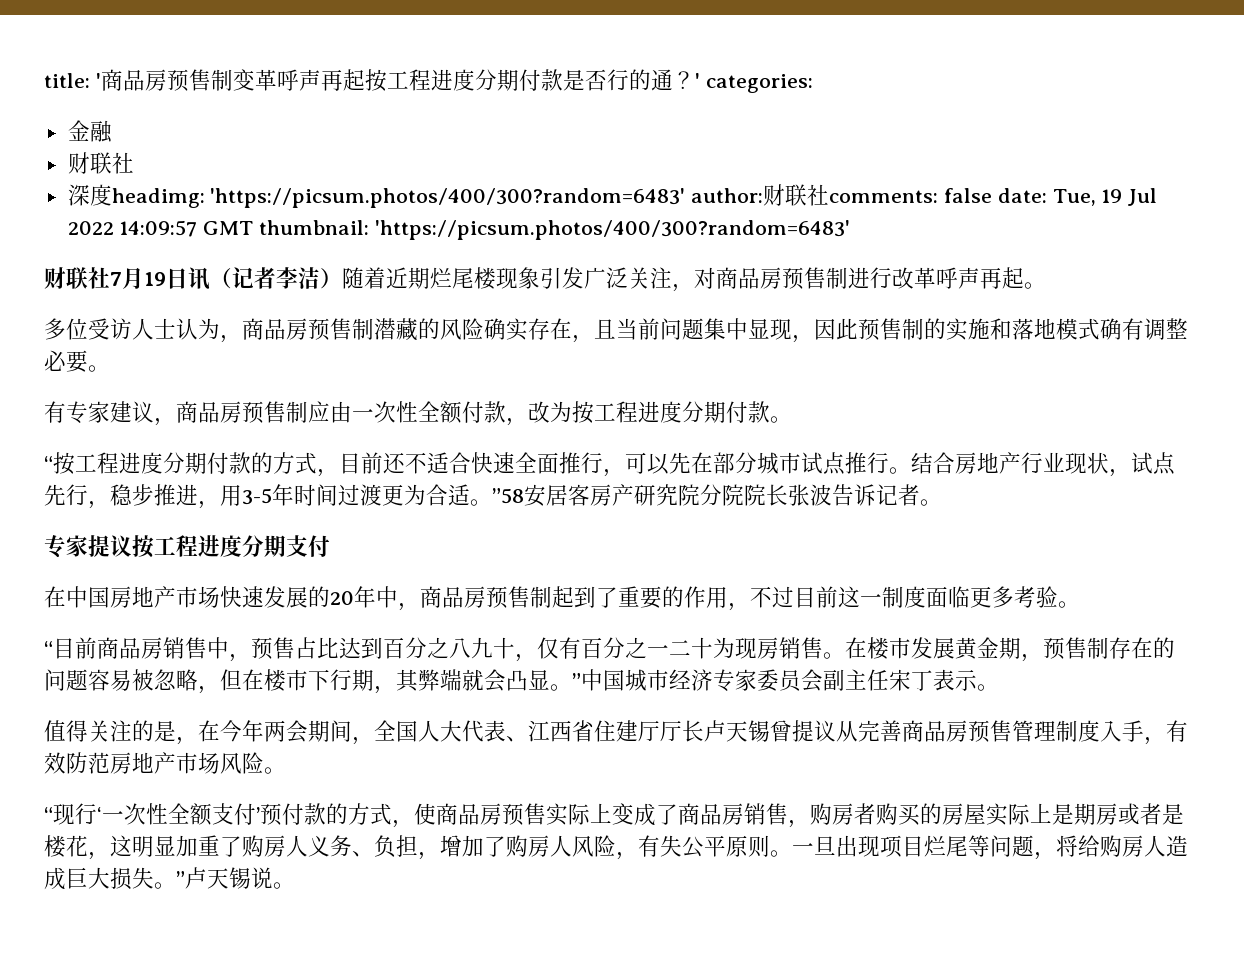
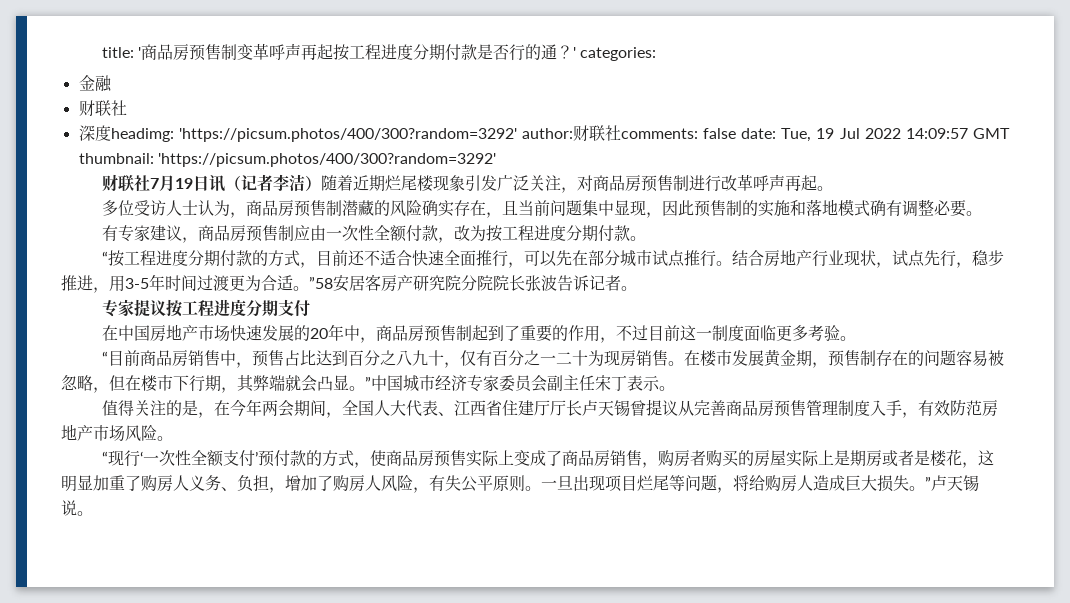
- 深度headimg: 'https://picsum.photos/400/300?random=6483' author:财联社comments: false date: Tue, 19 Jul 2022 14:09:57 GMT thumbnail: 'https://picsum.photos/400/300?random=6483'
+ 深度headimg: 'https://picsum.photos/400/300?random=3292' author:财联社comments: false date: Tue, 19 Jul 2022 14:09:57 GMT thumbnail: 'https://picsum.photos/400/300?random=3292'

